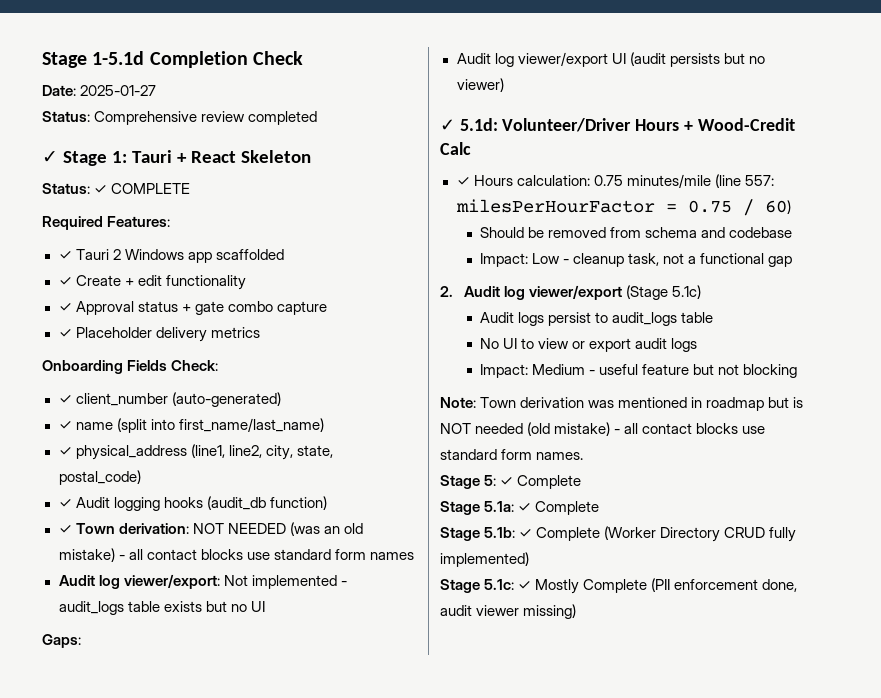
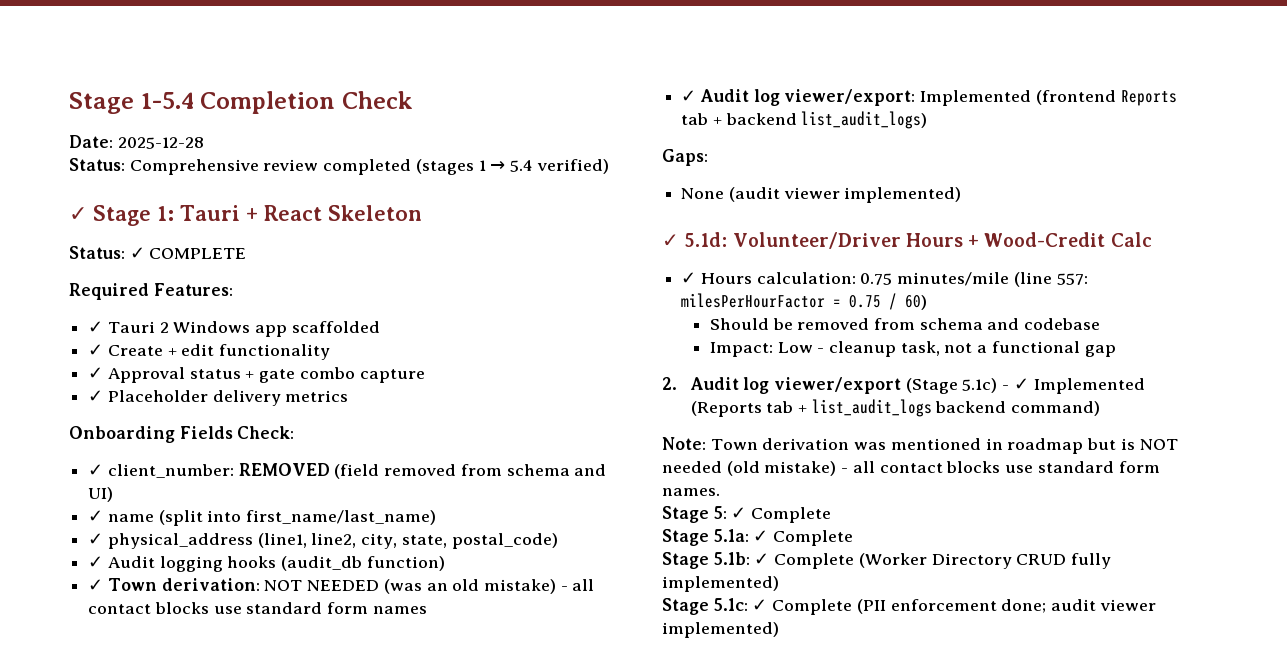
- Stage 1-5.1d Completion Check
+ Stage 1-5.4 Completion Check
- Date: 2025-01-27
+ Date: 2025-12-28
- Status: Comprehensive review completed
+ Status: Comprehensive review completed (stages 1 → 5.4 verified)
- ✓ client_number (auto-generated)
+ ✓ client_number: REMOVED (field removed from schema and UI)
- Audit log viewer/export: Not implemented - audit_logs table exists but no UI
+ ✓ Audit log viewer/export: Implemented (frontend Reports tab + backend list_audit_logs)
  Gaps:
- Audit log viewer/export UI (audit persists but no viewer)
+ None (audit viewer implemented)
- 2. Audit log viewer/export (Stage 5.1c)
- Audit logs persist to audit_logs table
- No UI to view or export audit logs
- Impact: Medium - useful feature but not blocking
+ 2. Audit log viewer/export (Stage 5.1c) - ✓ Implemented (Reports tab + list_audit_logs backend command)
- Stage 5.1c: ✓ Mostly Complete (PII enforcement done, audit viewer missing)
+ Stage 5.1c: ✓ Complete (PII enforcement done; audit viewer implemented)

